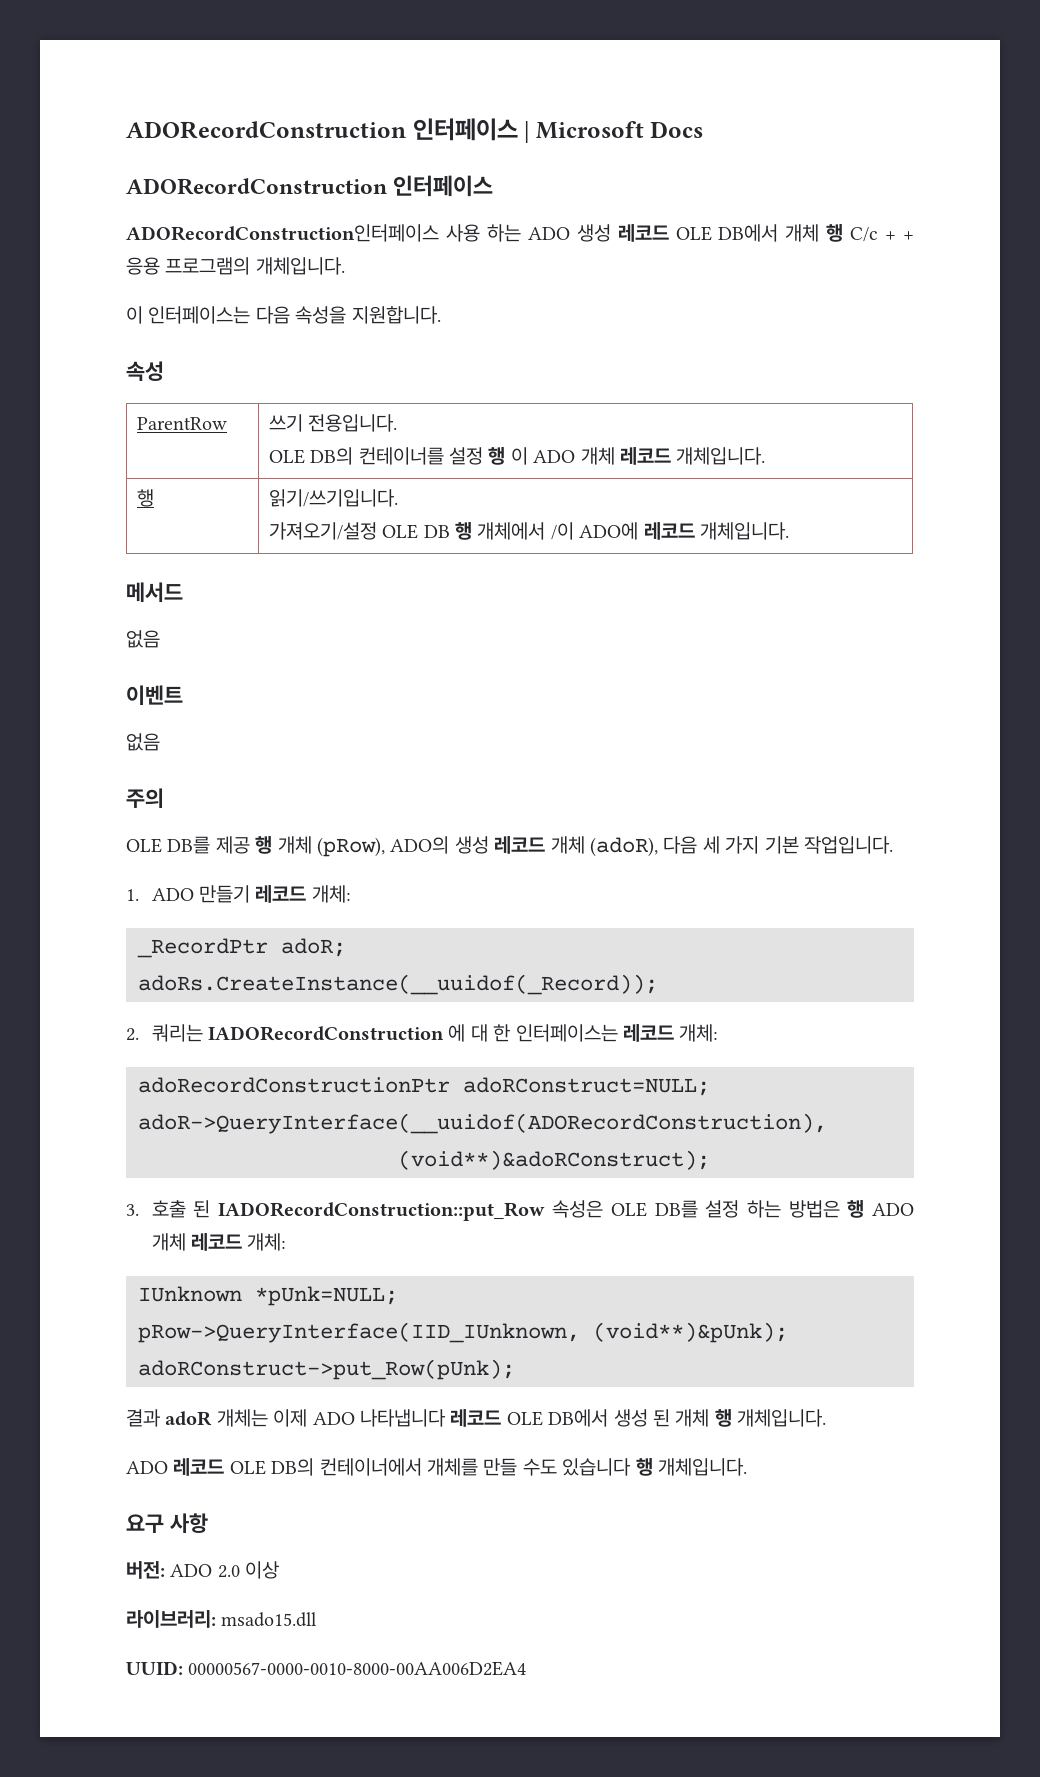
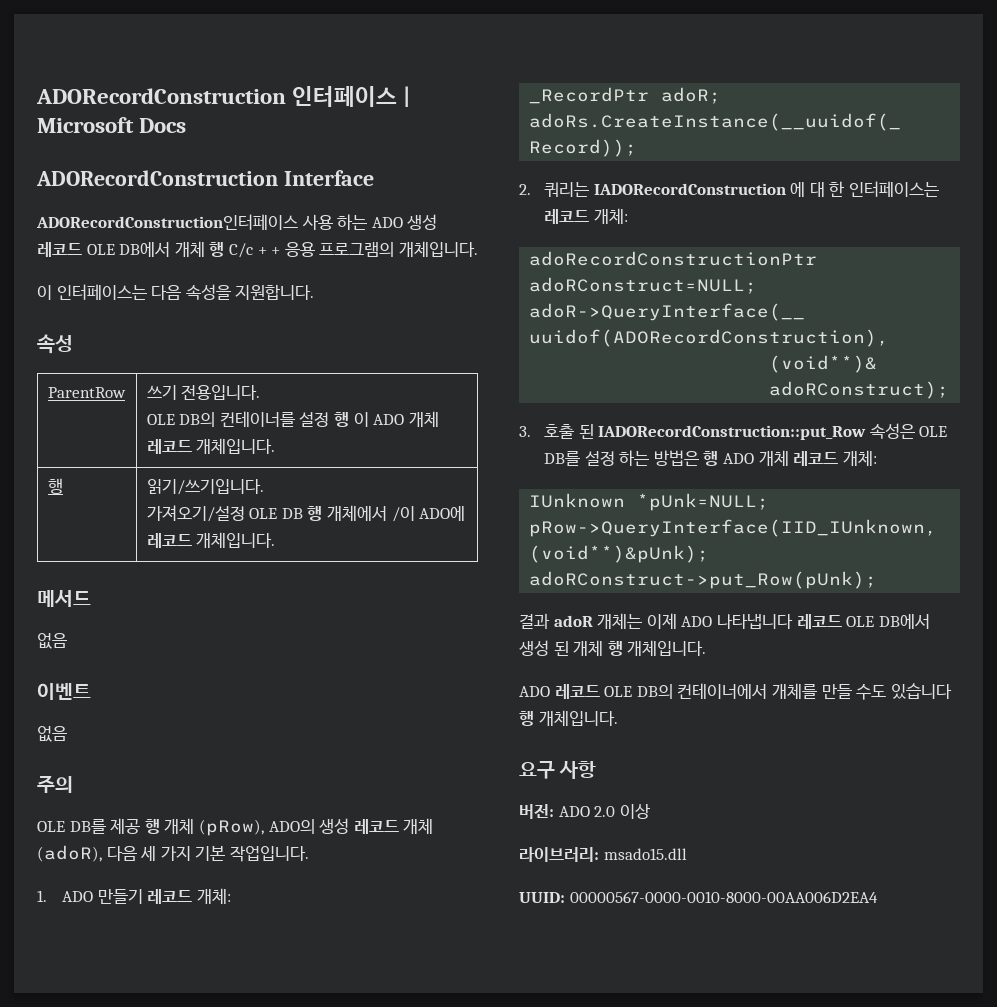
  ADORecordConstruction 인터페이스 | Microsoft Docs
- ADORecordConstruction 인터페이스
+ ADORecordConstruction Interface

